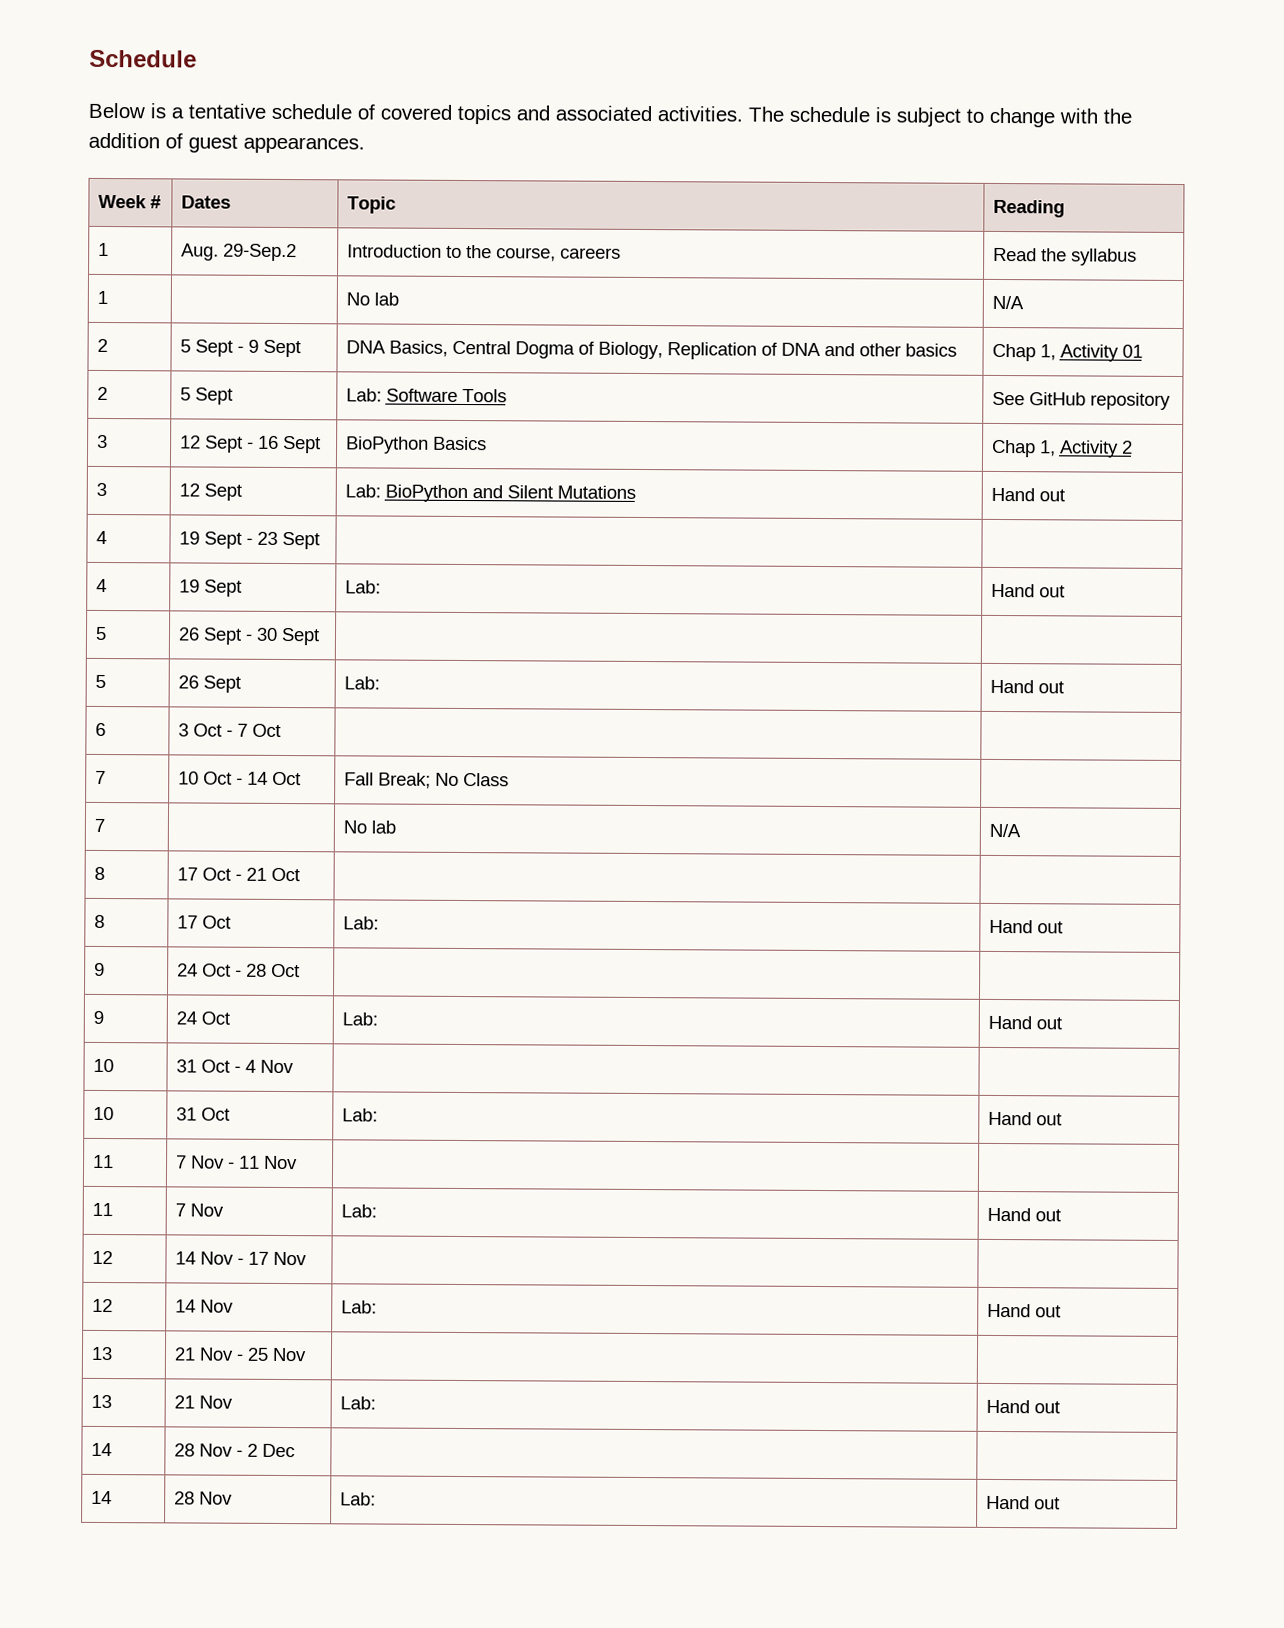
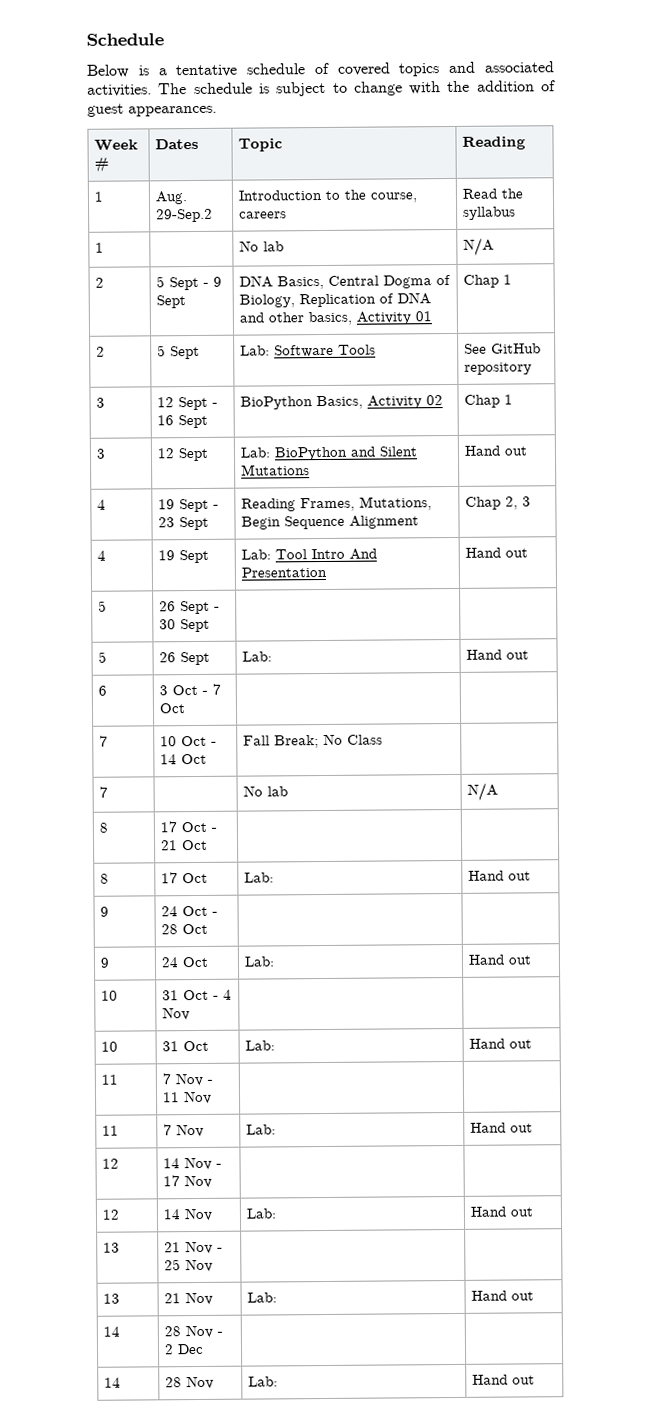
- 2 | 5 Sept - 9 Sept | DNA Basics, Central Dogma of Biology, Replication of DNA and other basics | Chap 1, Activity 01
+ 2 | 5 Sept - 9 Sept | DNA Basics, Central Dogma of Biology, Replication of DNA and other basics, Activity 01 | Chap 1
- 3 | 12 Sept - 16 Sept | BioPython Basics | Chap 1, Activity 2
+ 3 | 12 Sept - 16 Sept | BioPython Basics, Activity 02 | Chap 1
- 4 | 19 Sept - 23 Sept | |
+ 4 | 19 Sept - 23 Sept | Reading Frames, Mutations, Begin Sequence Alignment | Chap 2, 3
- 4 | 19 Sept | Lab: | Hand out
+ 4 | 19 Sept | Lab: Tool Intro And Presentation | Hand out

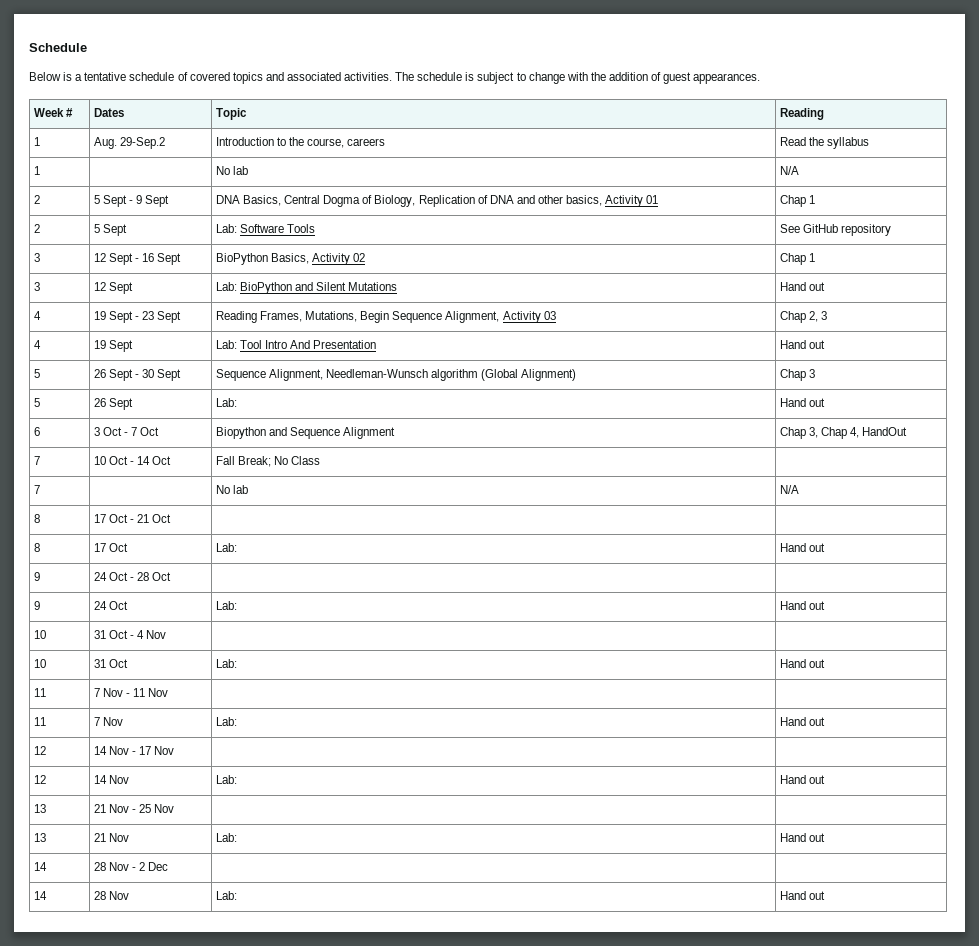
- 4 | 19 Sept - 23 Sept | Reading Frames, Mutations, Begin Sequence Alignment | Chap 2, 3
+ 4 | 19 Sept - 23 Sept | Reading Frames, Mutations, Begin Sequence Alignment, Activity 03 | Chap 2, 3
- 5 | 26 Sept - 30 Sept | |
+ 5 | 26 Sept - 30 Sept | Sequence Alignment, Needleman-Wunsch algorithm (Global Alignment) | Chap 3
- 6 | 3 Oct - 7 Oct | |
+ 6 | 3 Oct - 7 Oct | Biopython and Sequence Alignment | Chap 3, Chap 4, HandOut

